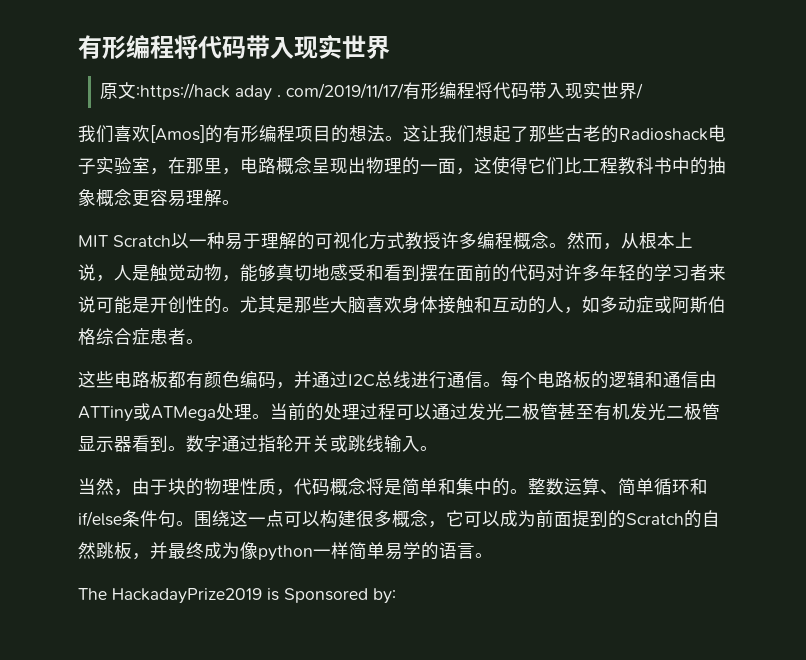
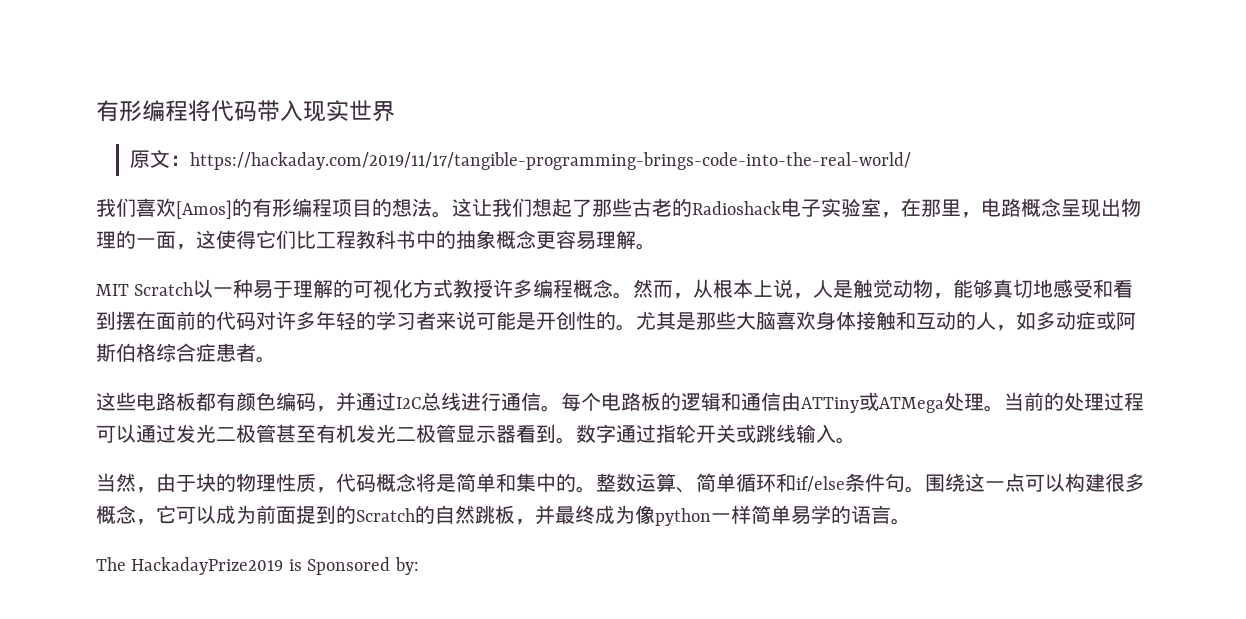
- 原文:https://hack aday . com/2019/11/17/有形编程将代码带入现实世界/
+ 原文：https://hackaday.com/2019/11/17/tangible-programming-brings-code-into-the-real-world/

